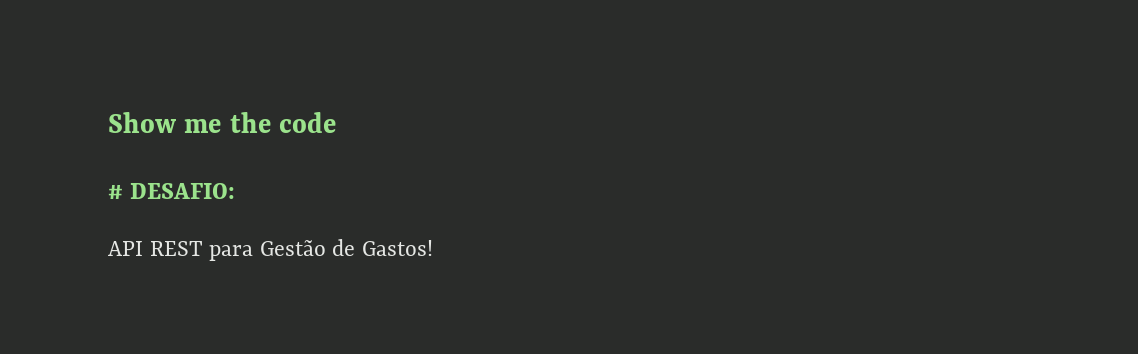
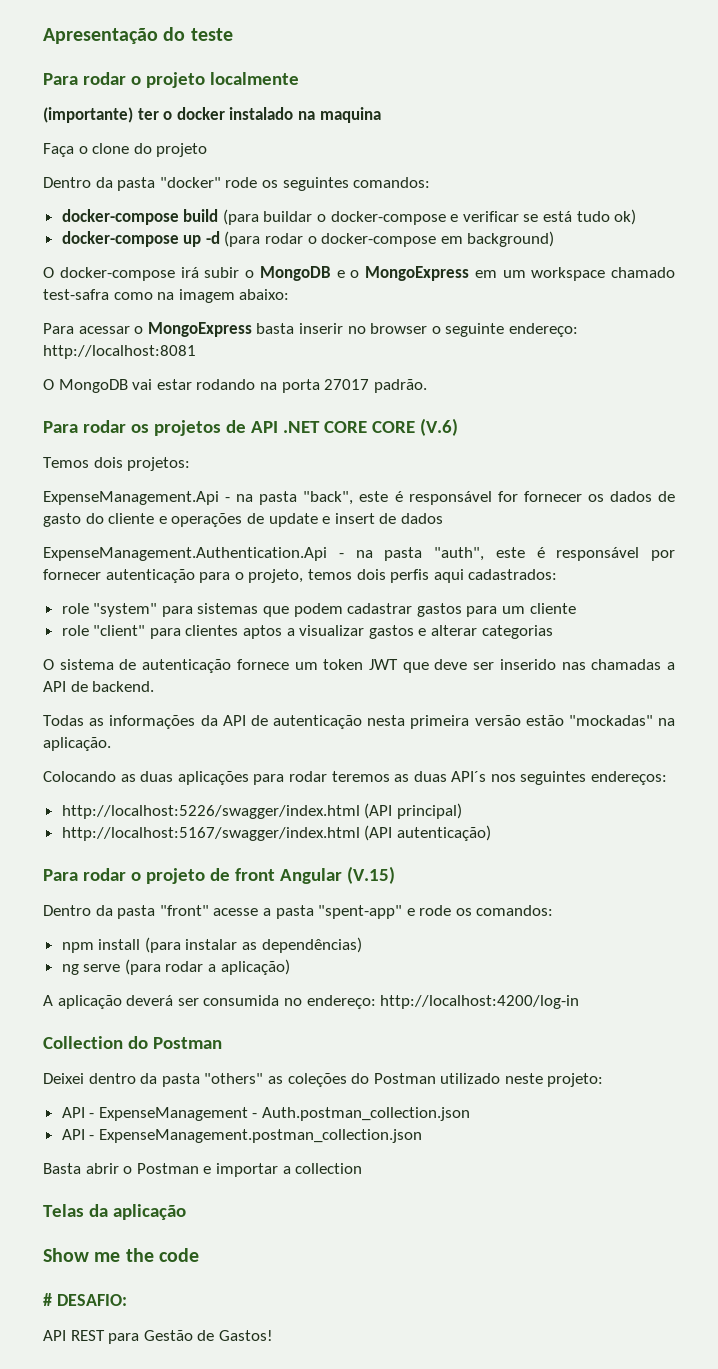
+ Apresentação do teste
+ Para rodar o projeto localmente
+ (importante) ter o docker instalado na maquina
+ Faça o clone do projeto
+ Dentro da pasta "docker" rode os seguintes comandos:
+ docker-compose build (para buildar o docker-compose e verificar se está tudo ok)
+ docker-compose up -d (para rodar o docker-compose em background)
+ O docker-compose irá subir o MongoDB e o MongoExpress em um workspace chamado test-safra como na imagem abaixo:
+ Para acessar o MongoExpress basta inserir no browser o seguinte endereço: http://localhost:8081
+ O MongoDB vai estar rodando na porta 27017 padrão.
+ Para rodar os projetos de API .NET CORE CORE (V.6)
+ Temos dois projetos:
+ ExpenseManagement.Api - na pasta "back", este é responsável for fornecer os dados de gasto do cliente e operações de update e insert de dados
+ ExpenseManagement.Authentication.Api - na pasta "auth", este é responsável por fornecer autenticação para o projeto, temos dois perfis aqui cadastrados:
+ role "system" para sistemas que podem cadastrar gastos para um cliente
+ role "client" para clientes aptos a visualizar gastos e alterar categorias
+ O sistema de autenticação fornece um token JWT que deve ser inserido nas chamadas a API de backend.
+ Todas as informações da API de autenticação nesta primeira versão estão "mockadas" na aplicação.
+ Colocando as duas aplicações para rodar teremos as duas API´s nos seguintes endereços:
+ http://localhost:5226/swagger/index.html (API principal)
+ http://localhost:5167/swagger/index.html (API autenticação)
+ Para rodar o projeto de front Angular (V.15)
+ Dentro da pasta "front" acesse a pasta "spent-app" e rode os comandos:
+ npm install (para instalar as dependências)
+ ng serve (para rodar a aplicação)
+ A aplicação deverá ser consumida no endereço: http://localhost:4200/log-in
+ Collection do Postman
+ Deixei dentro da pasta "others" as coleções do Postman utilizado neste projeto:
+ API - ExpenseManagement - Auth.postman_collection.json
+ API - ExpenseManagement.postman_collection.json
+ Basta abrir o Postman e importar a collection
+ Telas da aplicação

